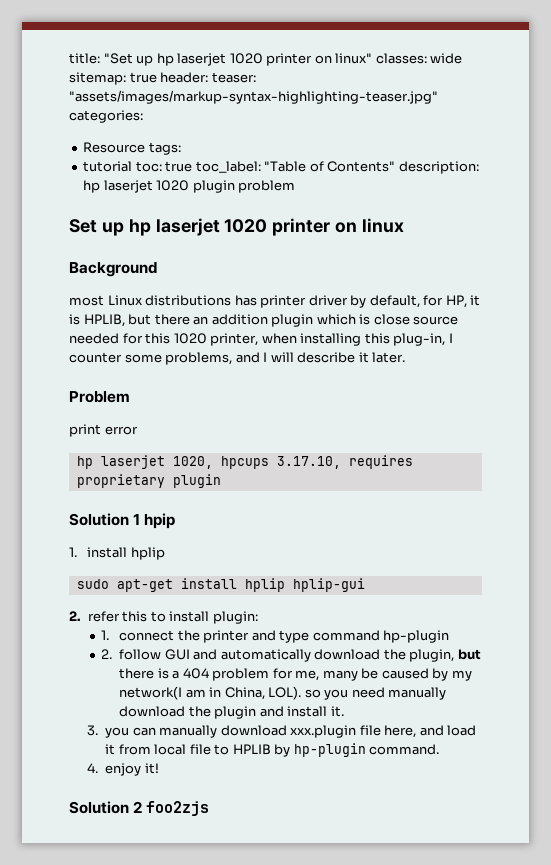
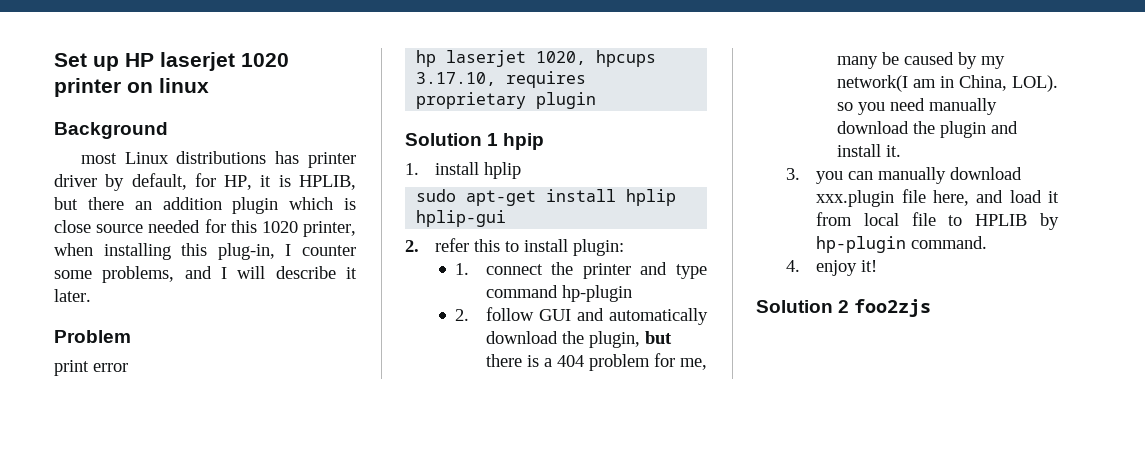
- title: "Set up hp laserjet 1020 printer on linux" classes: wide sitemap: true header: teaser: "assets/images/markup-syntax-highlighting-teaser.jpg" categories:
- Resource tags:
- tutorial toc: true toc_label: "Table of Contents" description: hp laserjet 1020 plugin problem
- Set up hp laserjet 1020 printer on linux
+ Set up HP laserjet 1020 printer on linux

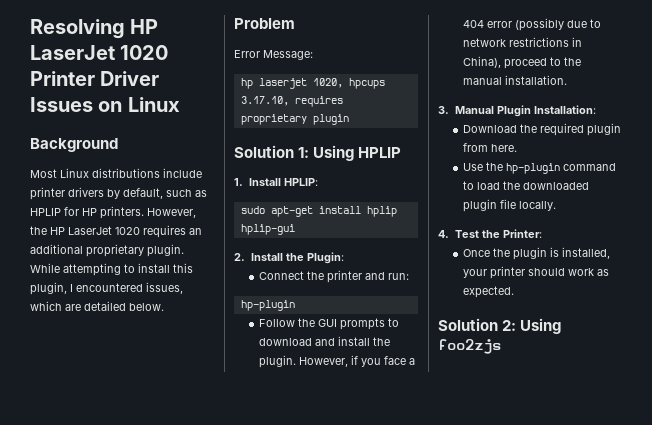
- Set up HP laserjet 1020 printer on linux
+ Resolving HP LaserJet 1020 Printer Driver Issues on Linux
- most Linux distributions has printer driver by default, for HP, it is HPLIB, but there an addition plugin which is close source needed for this 1020 printer, when installing this plug-in, I counter some problems, and I will describe it later.
+ Most Linux distributions include printer drivers by default, such as HPLIP for HP printers. However, the HP LaserJet 1020 requires an additional proprietary plugin. While attempting to install this plugin, I encountered issues, which are detailed below.
- print error
+ Error Message:
- Solution 1 hpip
- 1. install hplip
+ Solution 1: Using HPLIP
+ 1. Install HPLIP:
- 2. refer this to install plugin:
- 1. connect the printer and type command hp-plugin
+ 2. Install the Plugin:
+ Connect the printer and run:
+ hp-plugin
- 2. follow GUI and automatically download the plugin, but there is a 404 problem for me, many be caused by my network(I am in China, LOL). so you need manually download the plugin and install it.
- 3. you can manually download xxx.plugin file here, and load it from local file to HPLIB by hp-plugin command.
- 4. enjoy it!
- Solution 2 foo2zjs
+ Follow the GUI prompts to download and install the plugin. However, if you face a 404 error (possibly due to network restrictions in China), proceed to the manual installation.
+ 3. Manual Plugin Installation:
+ Download the required plugin from here.
+ Use the hp-plugin command to load the downloaded plugin file locally.
+ 4. Test the Printer:
+ Once the plugin is installed, your printer should work as expected.
+ Solution 2: Using foo2zjs

